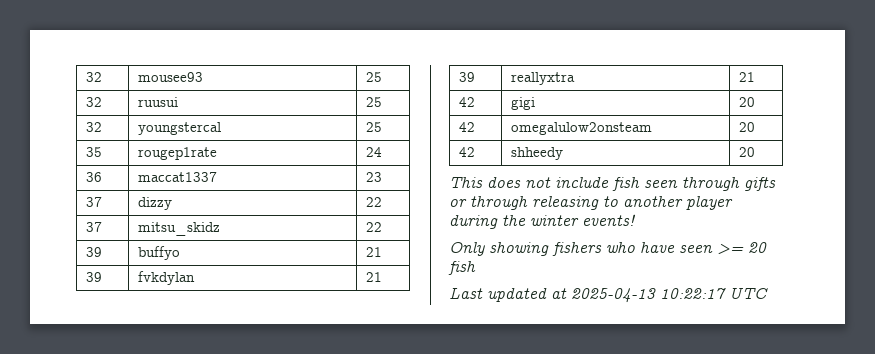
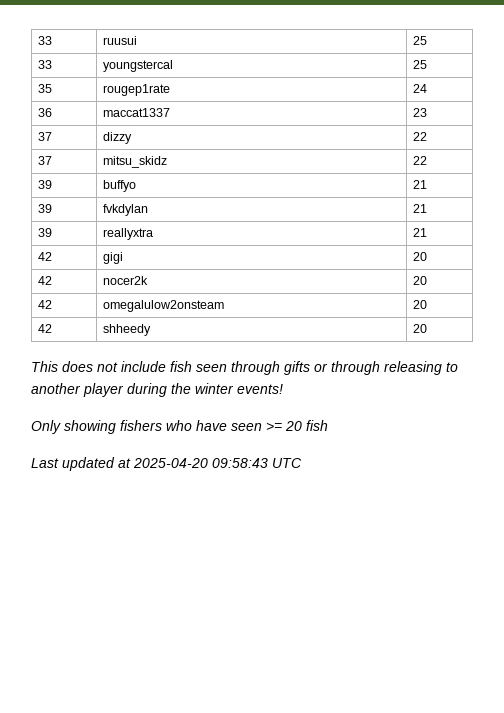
- 32 | mousee93 | 25
- 32 | ruusui | 25
+ 33 | ruusui | 25
- 32 | youngstercal | 25
+ 33 | youngstercal | 25
+ 42 | nocer2k | 20
- Last updated at 2025-04-13 10:22:17 UTC
+ Last updated at 2025-04-20 09:58:43 UTC

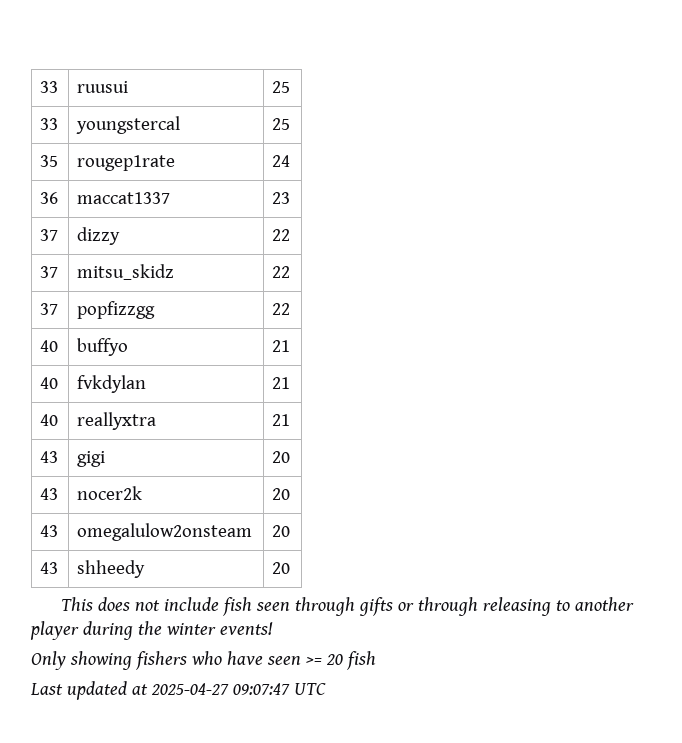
- 39 | buffyo | 21
+ 37 | popfizzgg | 22
+ 40 | buffyo | 21
- 39 | fvkdylan | 21
+ 40 | fvkdylan | 21
- 39 | reallyxtra | 21
+ 40 | reallyxtra | 21
- 42 | gigi | 20
+ 43 | gigi | 20
- 42 | nocer2k | 20
+ 43 | nocer2k | 20
- 42 | omegalulow2onsteam | 20
+ 43 | omegalulow2onsteam | 20
- 42 | shheedy | 20
+ 43 | shheedy | 20
- Last updated at 2025-04-20 09:58:43 UTC
+ Last updated at 2025-04-27 09:07:47 UTC

